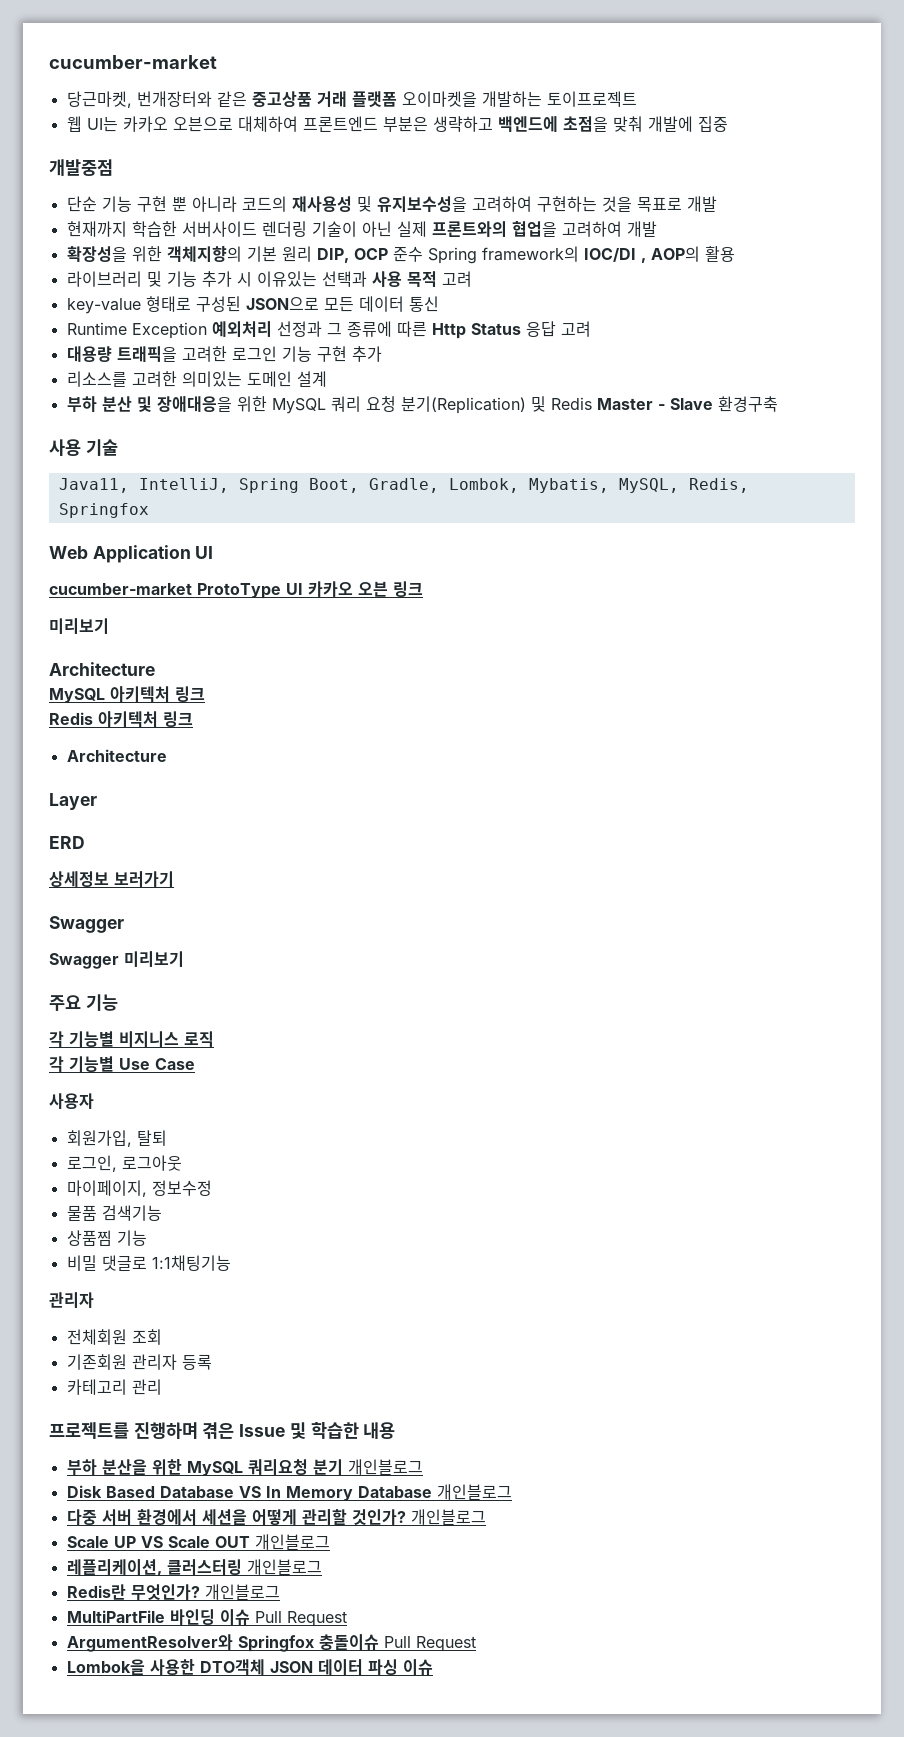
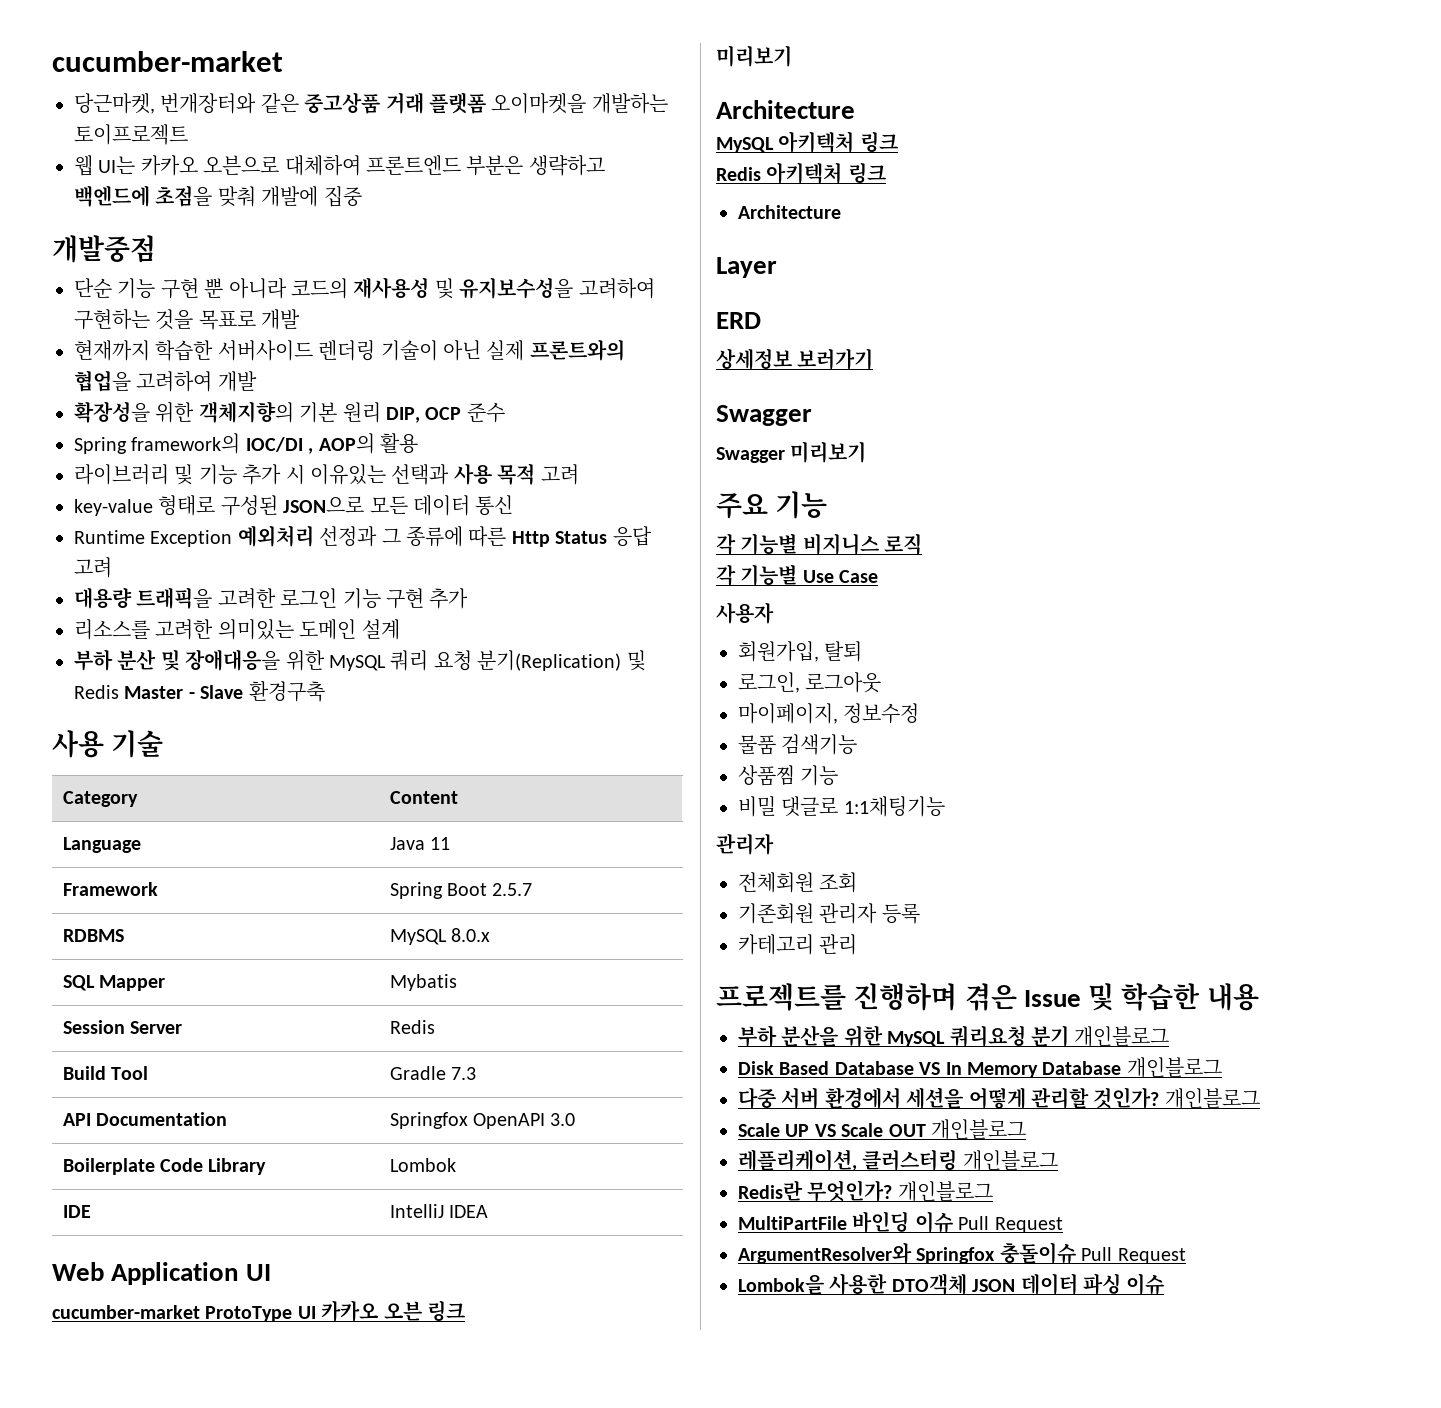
- 확장성을 위한 객체지향의 기본 원리 DIP, OCP 준수 Spring framework의 IOC/DI , AOP의 활용
+ 확장성을 위한 객체지향의 기본 원리 DIP, OCP 준수
+ Spring framework의 IOC/DI , AOP의 활용
- Java11, IntelliJ, Spring Boot, Gradle, Lombok, Mybatis, MySQL, Redis, Springfox
+ Category | Content
+ Language | Java 11
+ Framework | Spring Boot 2.5.7
+ RDBMS | MySQL 8.0.x
+ SQL Mapper | Mybatis
+ Session Server | Redis
+ Build Tool | Gradle 7.3
+ API Documentation | Springfox OpenAPI 3.0
+ Boilerplate Code Library | Lombok
+ IDE | IntelliJ IDEA

